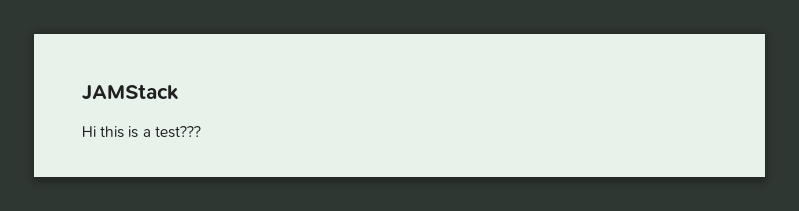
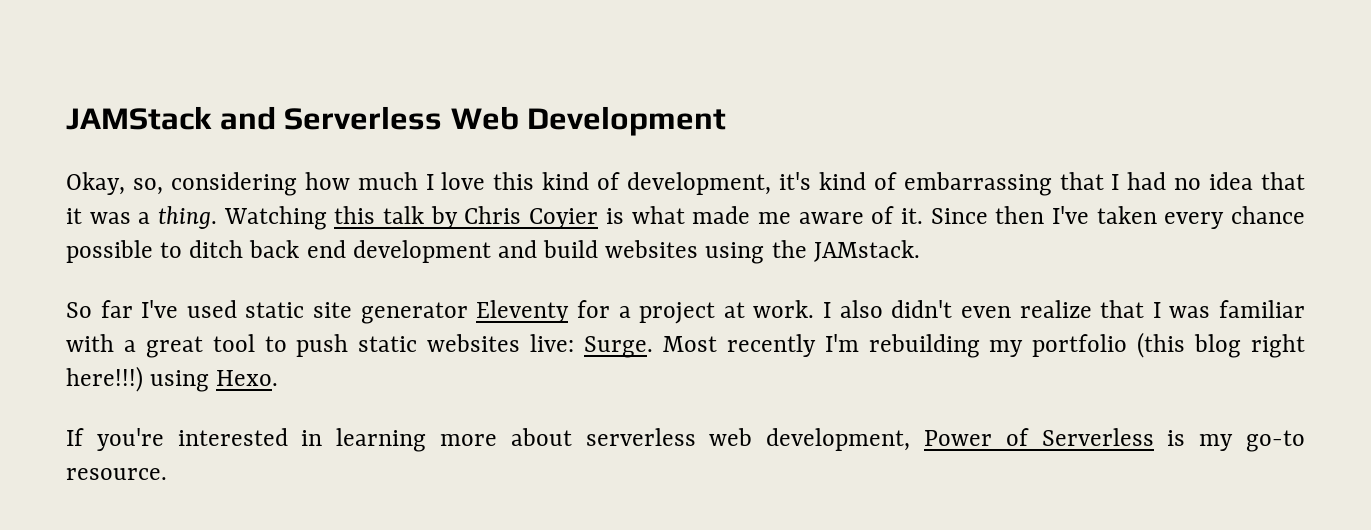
- JAMStack
- Hi this is a test???
+ JAMStack and Serverless Web Development
+ Okay, so, considering how much I love this kind of development, it's kind of embarrassing that I had no idea that it was a thing. Watching this talk by Chris Coyier is what made me aware of it. Since then I've taken every chance possible to ditch back end development and build websites using the JAMstack.
+ So far I've used static site generator Eleventy for a project at work. I also didn't even realize that I was familiar with a great tool to push static websites live: Surge. Most recently I'm rebuilding my portfolio (this blog right here!!!) using Hexo.
+ If you're interested in learning more about serverless web development, Power of Serverless is my go-to resource.

